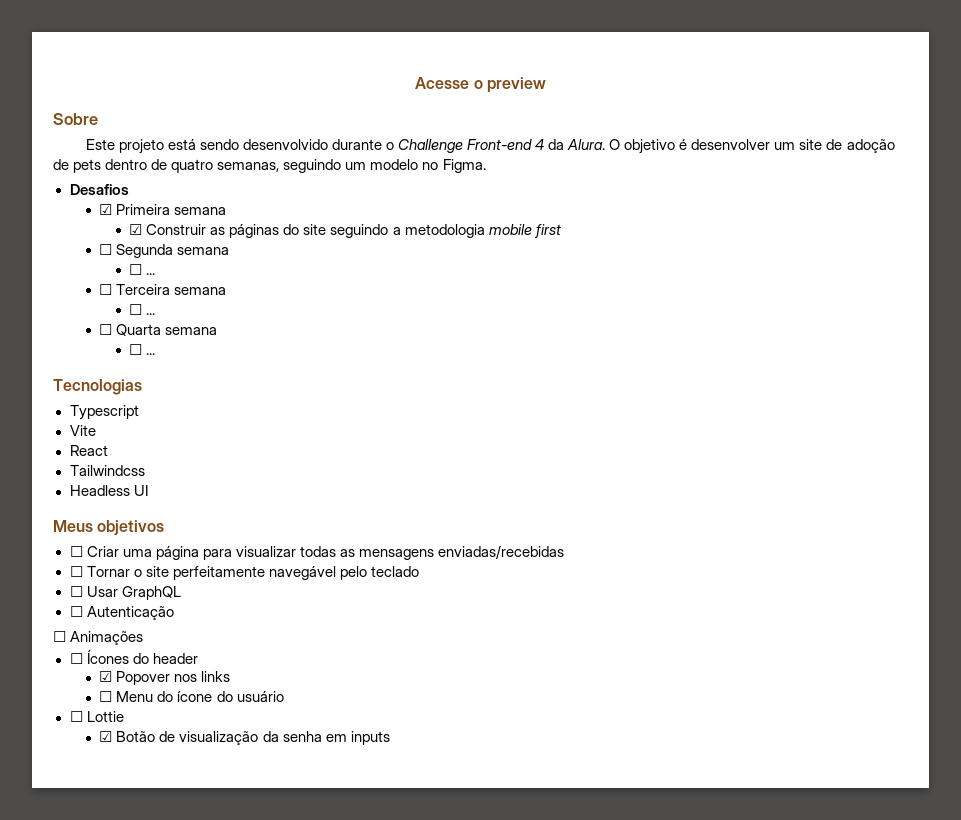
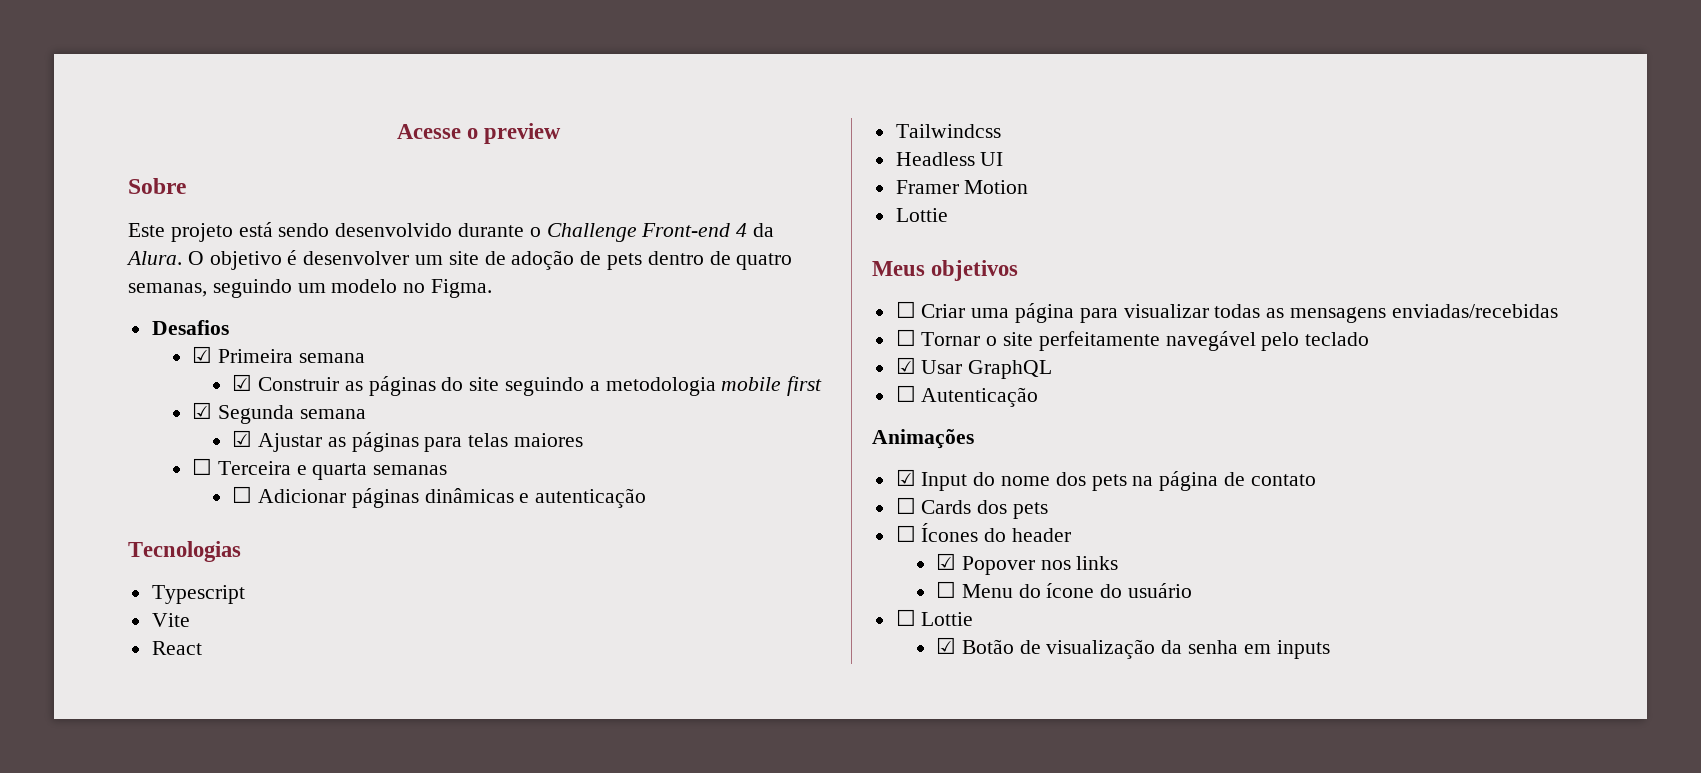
- ☐ Segunda semana
- ☐ ...
- ☐ Terceira semana
- ☐ ...
- ☐ Quarta semana
- ☐ ...
+ ☑ Segunda semana
+ ☑ Ajustar as páginas para telas maiores
+ ☐ Terceira e quarta semanas
+ ☐ Adicionar páginas dinâmicas e autenticação
+ Framer Motion
+ Lottie
- ☐ Usar GraphQL
+ ☑ Usar GraphQL
- ☐ Animações
+ Animações
+ ☑ Input do nome dos pets na página de contato
+ ☐ Cards dos pets

